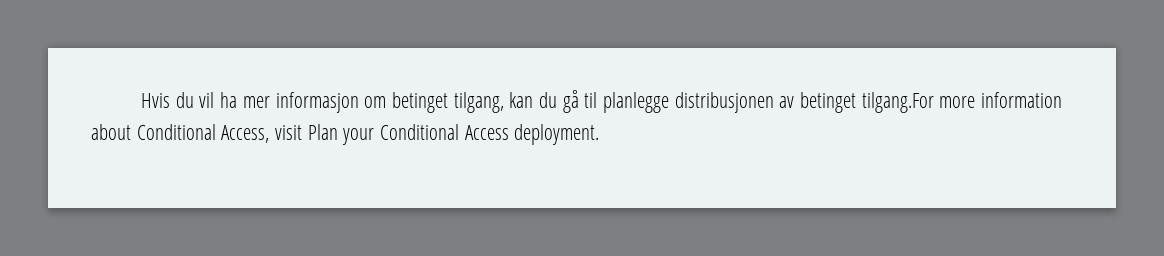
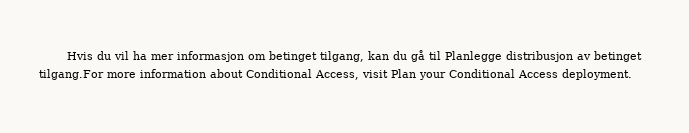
- Hvis du vil ha mer informasjon om betinget tilgang, kan du gå til planlegge distribusjonen av betinget tilgang.For more information about Conditional Access, visit Plan your Conditional Access deployment.
+ Hvis du vil ha mer informasjon om betinget tilgang, kan du gå til Planlegge distribusjon av betinget tilgang.For more information about Conditional Access, visit Plan your Conditional Access deployment.

